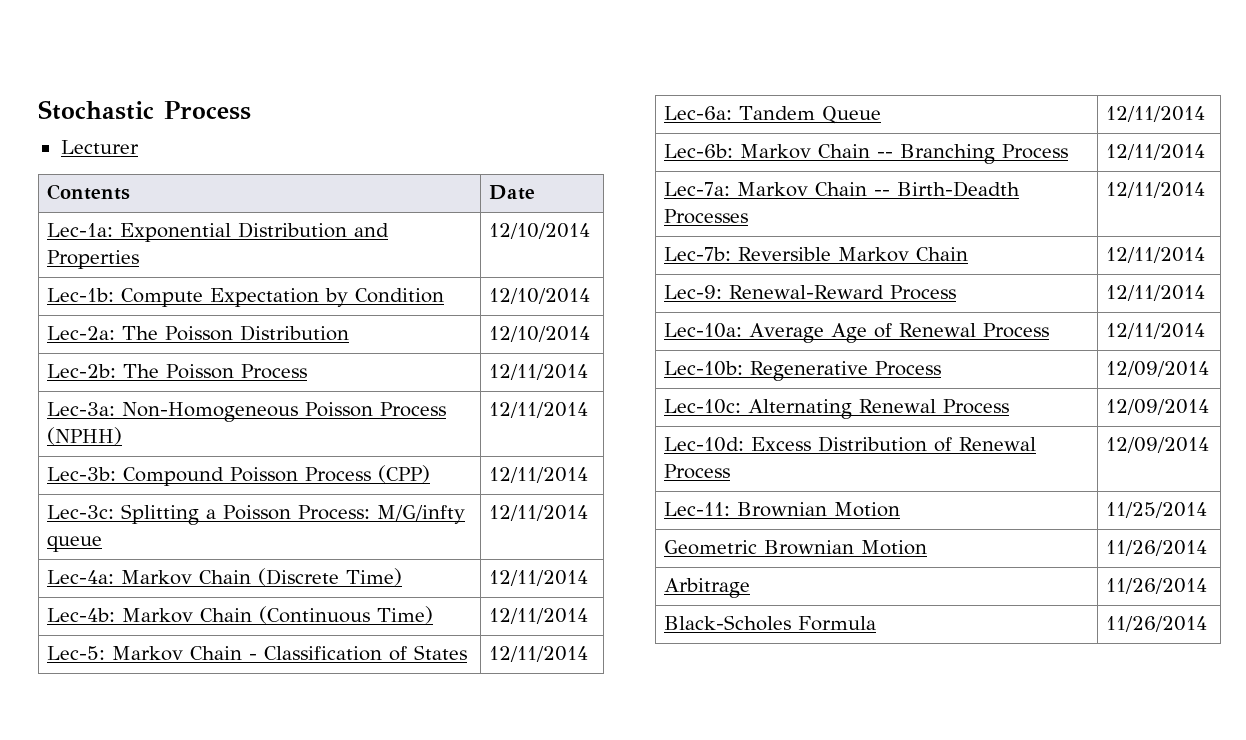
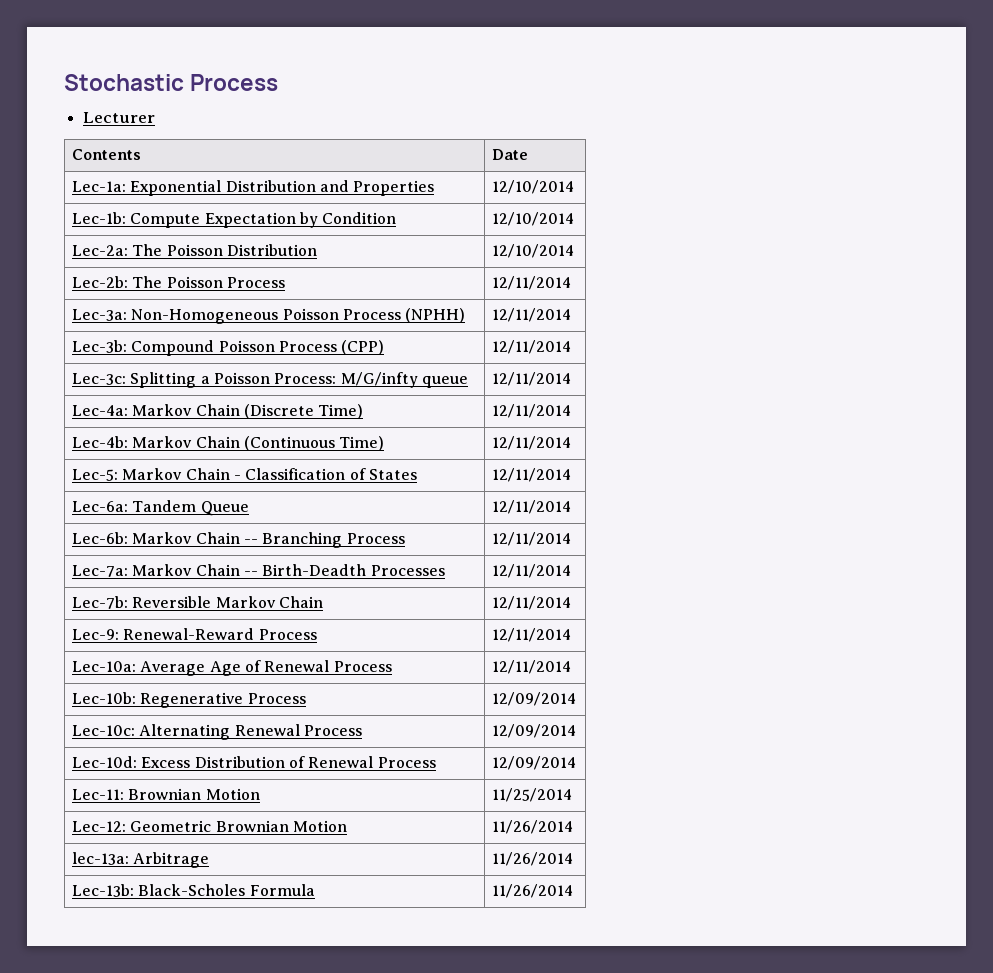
- Geometric Brownian Motion | 11/26/2014
+ Lec-12: Geometric Brownian Motion | 11/26/2014
- Arbitrage | 11/26/2014
+ lec-13a: Arbitrage | 11/26/2014
- Black-Scholes Formula | 11/26/2014
+ Lec-13b: Black-Scholes Formula | 11/26/2014

